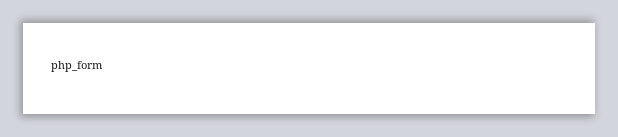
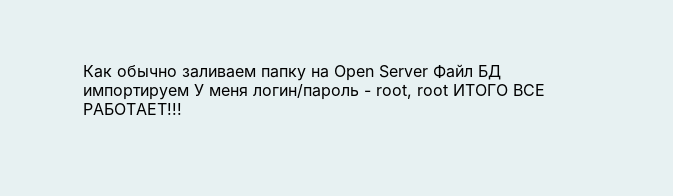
- php_form
+ Как обычно заливаем папку на Open Server Файл БД импортируем У меня логин/пароль - root, root ИТОГО ВСЕ РАБОТАЕТ!!!

